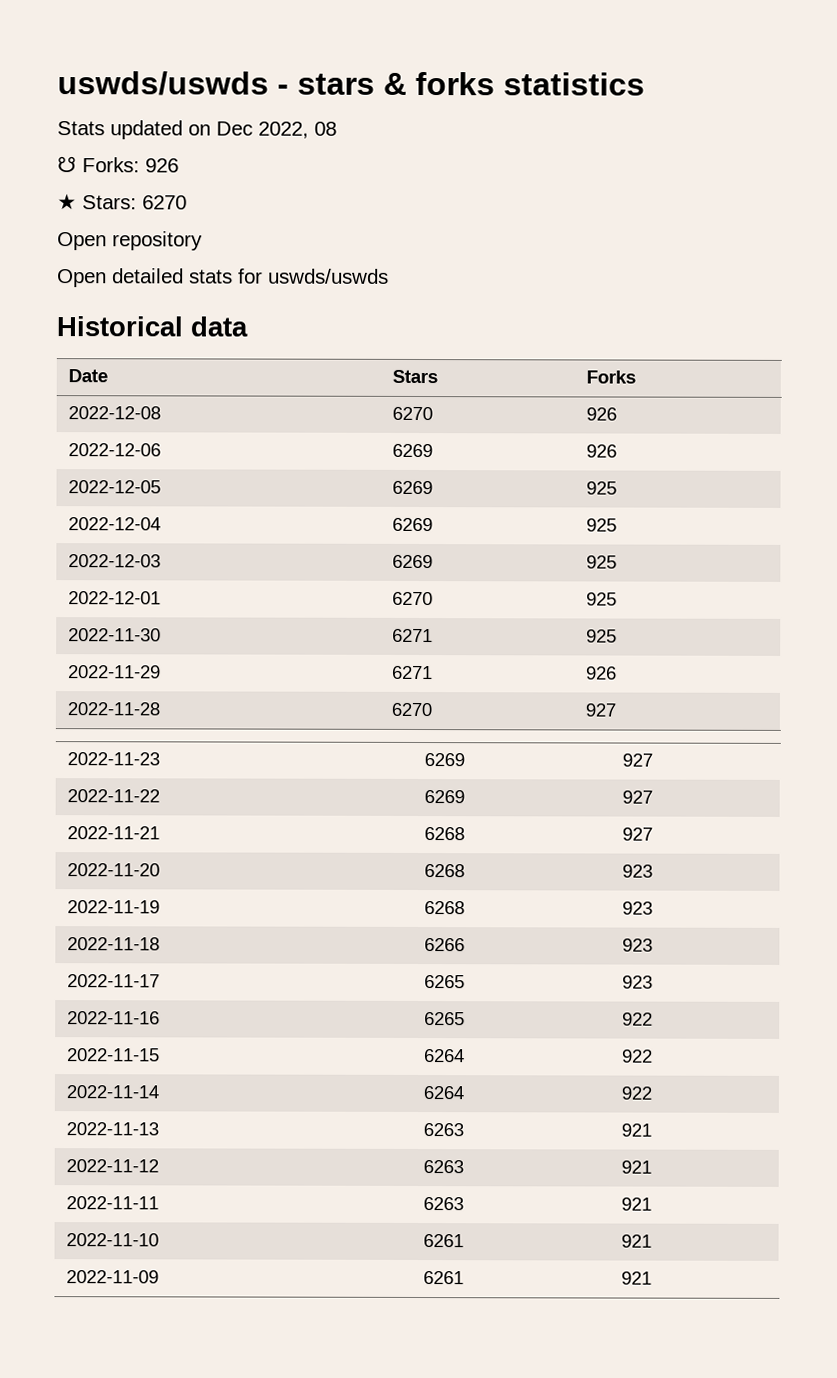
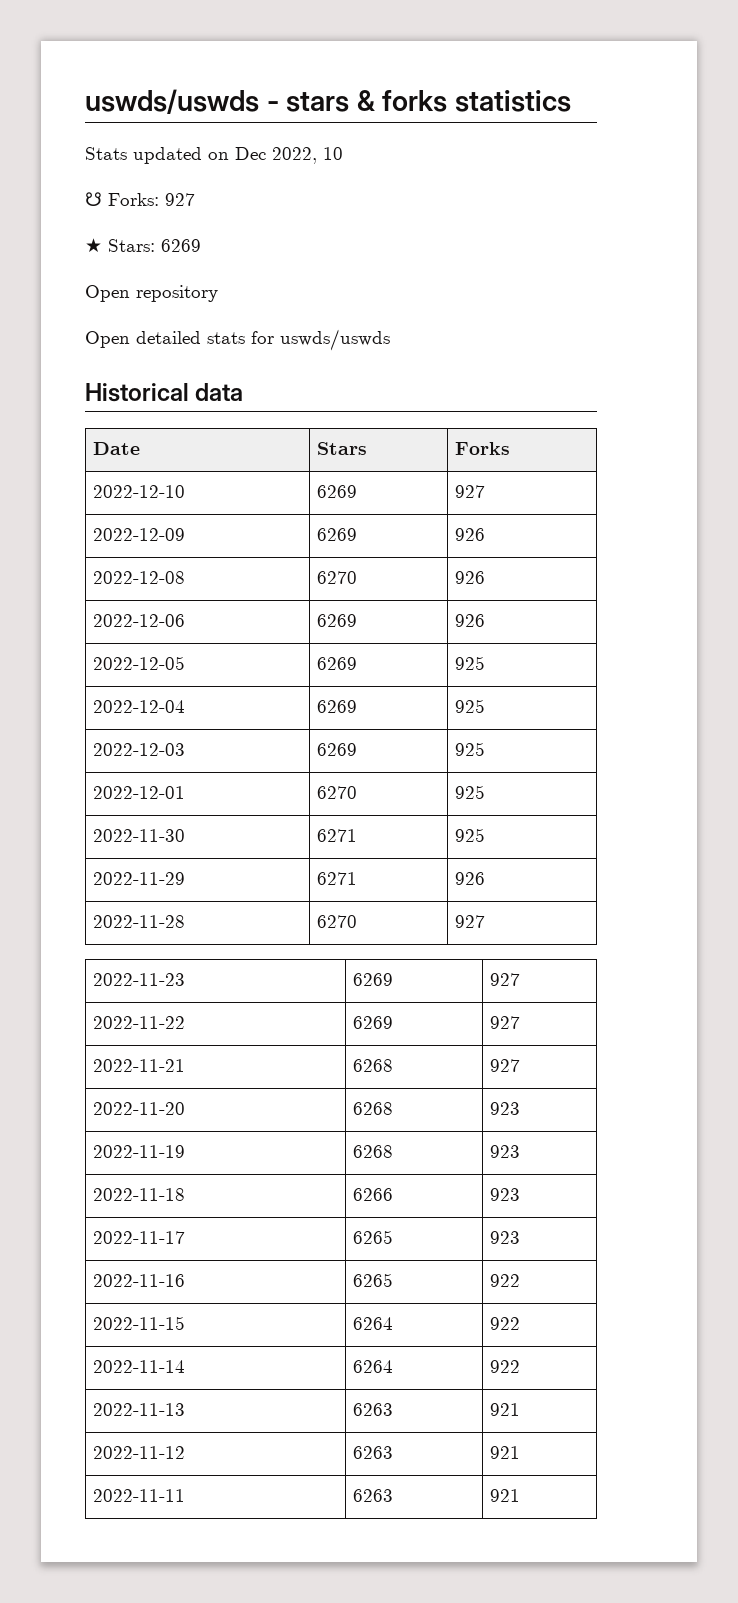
- Stats updated on Dec 2022, 08
+ Stats updated on Dec 2022, 10
- ☋ Forks: 926
+ ☋ Forks: 927
- ★ Stars: 6270
+ ★ Stars: 6269
+ 2022-12-10 | 6269 | 927
+ 2022-12-09 | 6269 | 926
- 2022-11-10 | 6261 | 921
- 2022-11-09 | 6261 | 921

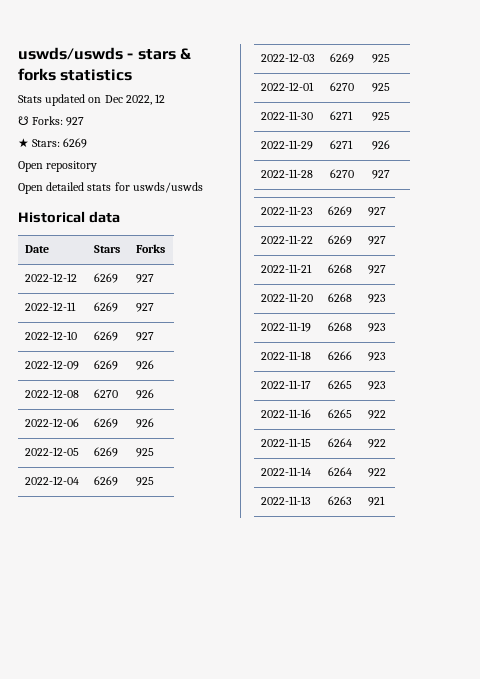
- Stats updated on Dec 2022, 10
+ Stats updated on Dec 2022, 12
+ 2022-12-12 | 6269 | 927
+ 2022-12-11 | 6269 | 927
- 2022-11-12 | 6263 | 921
- 2022-11-11 | 6263 | 921

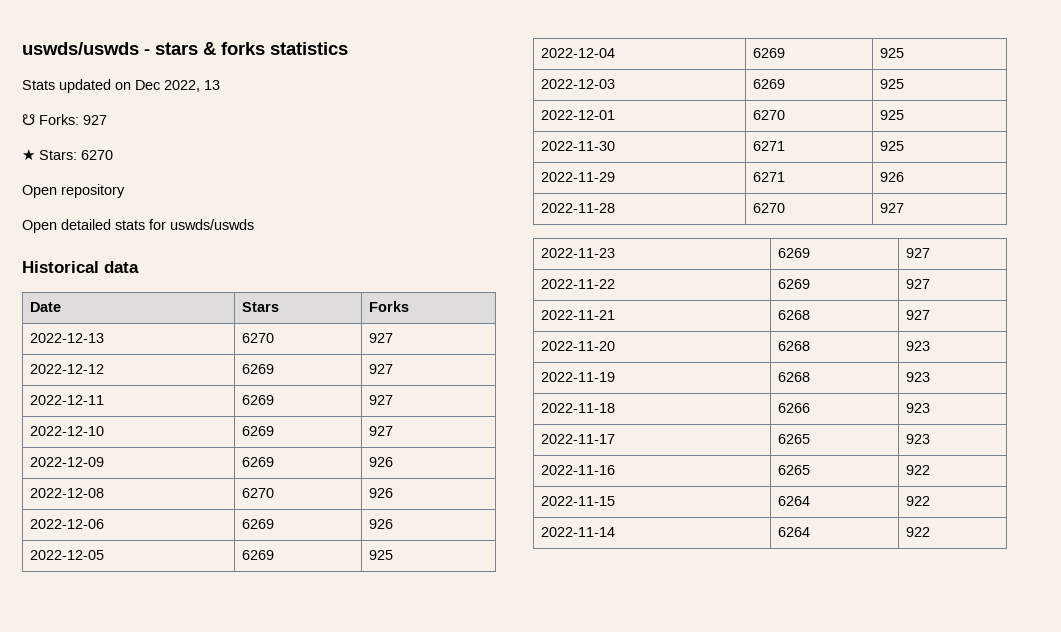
- Stats updated on Dec 2022, 12
+ Stats updated on Dec 2022, 13
- ★ Stars: 6269
+ ★ Stars: 6270
+ 2022-12-13 | 6270 | 927
- 2022-11-13 | 6263 | 921

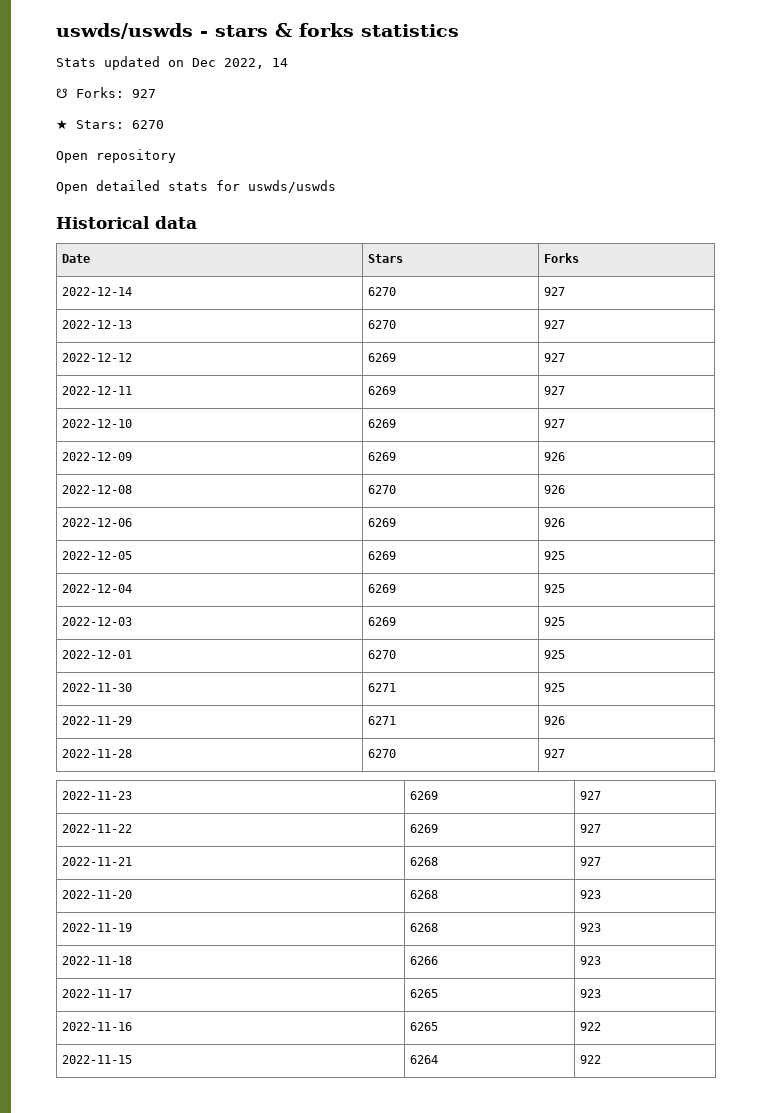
- Stats updated on Dec 2022, 13
+ Stats updated on Dec 2022, 14
+ 2022-12-14 | 6270 | 927
- 2022-11-14 | 6264 | 922

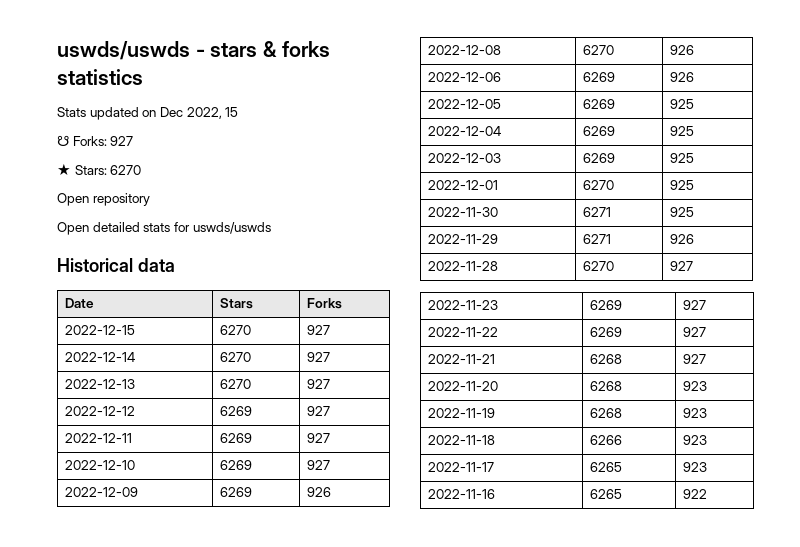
- Stats updated on Dec 2022, 14
+ Stats updated on Dec 2022, 15
+ 2022-12-15 | 6270 | 927
- 2022-11-15 | 6264 | 922

